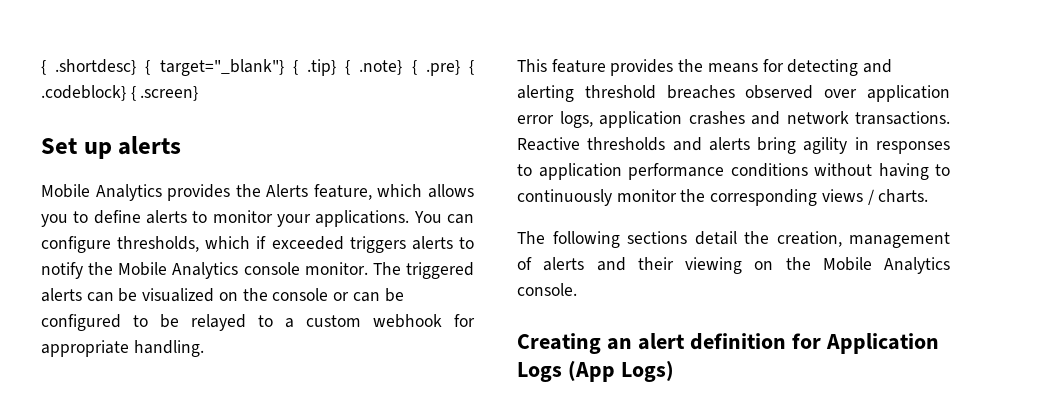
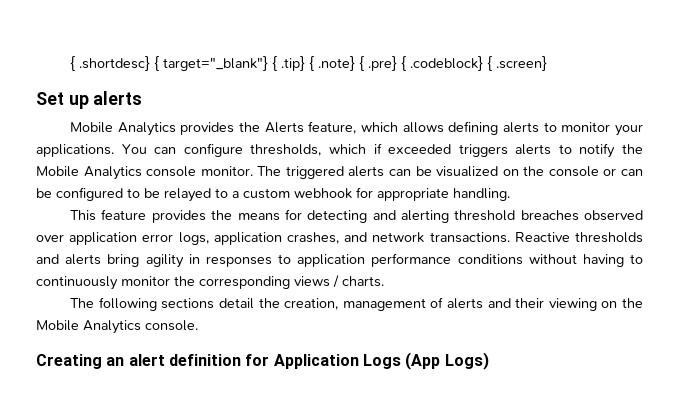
- Mobile Analytics provides the Alerts feature, which allows you to define alerts to monitor your applications.
+ Mobile Analytics provides the Alerts feature, which allows defining alerts to monitor your applications.
- This feature provides the means for detecting and alerting threshold breaches observed over application error logs, application crashes and network transactions.
+ This feature provides the means for detecting and alerting threshold breaches observed over application error logs, application crashes, and network transactions.

